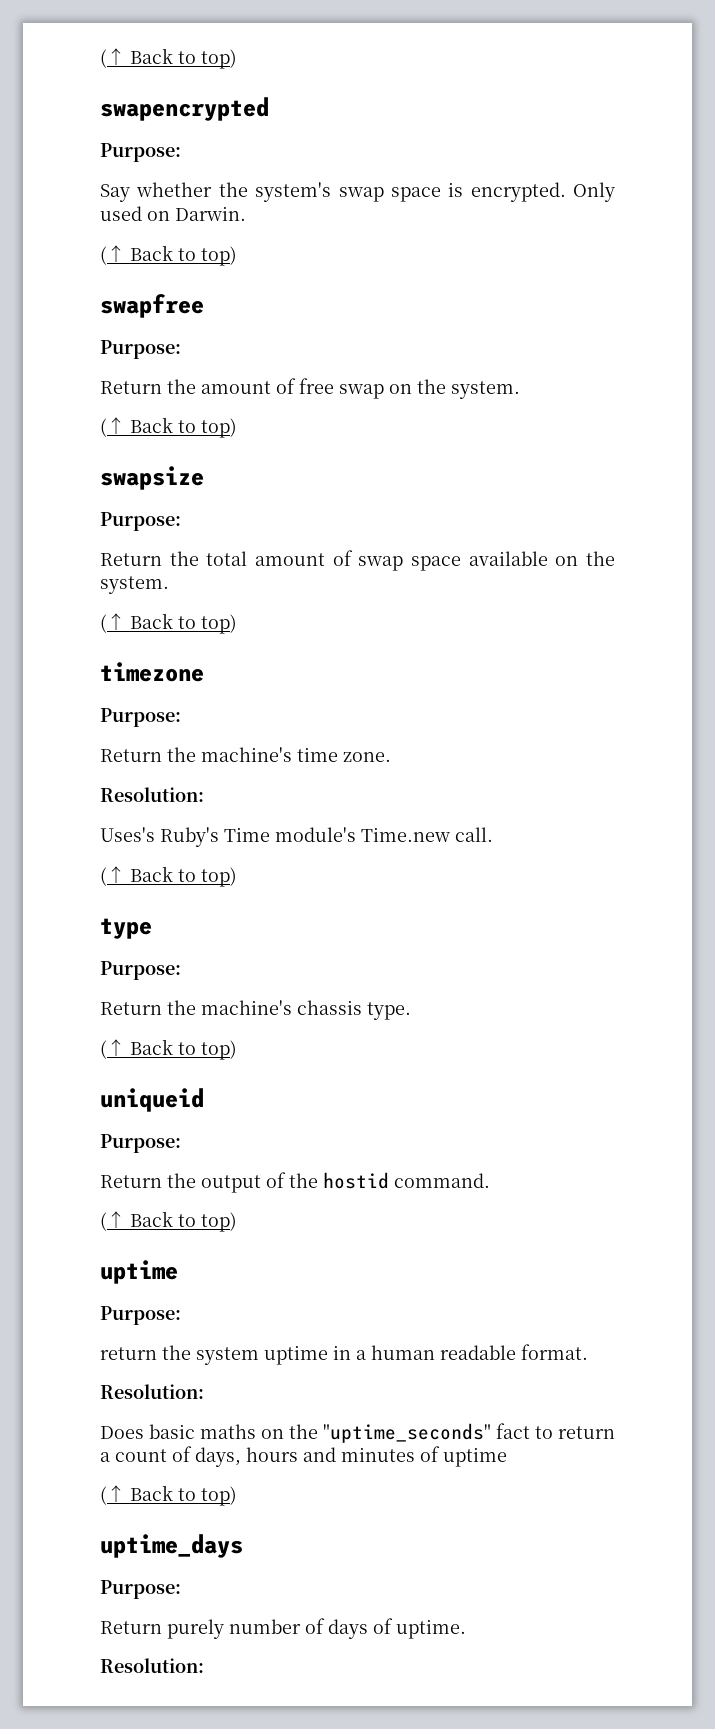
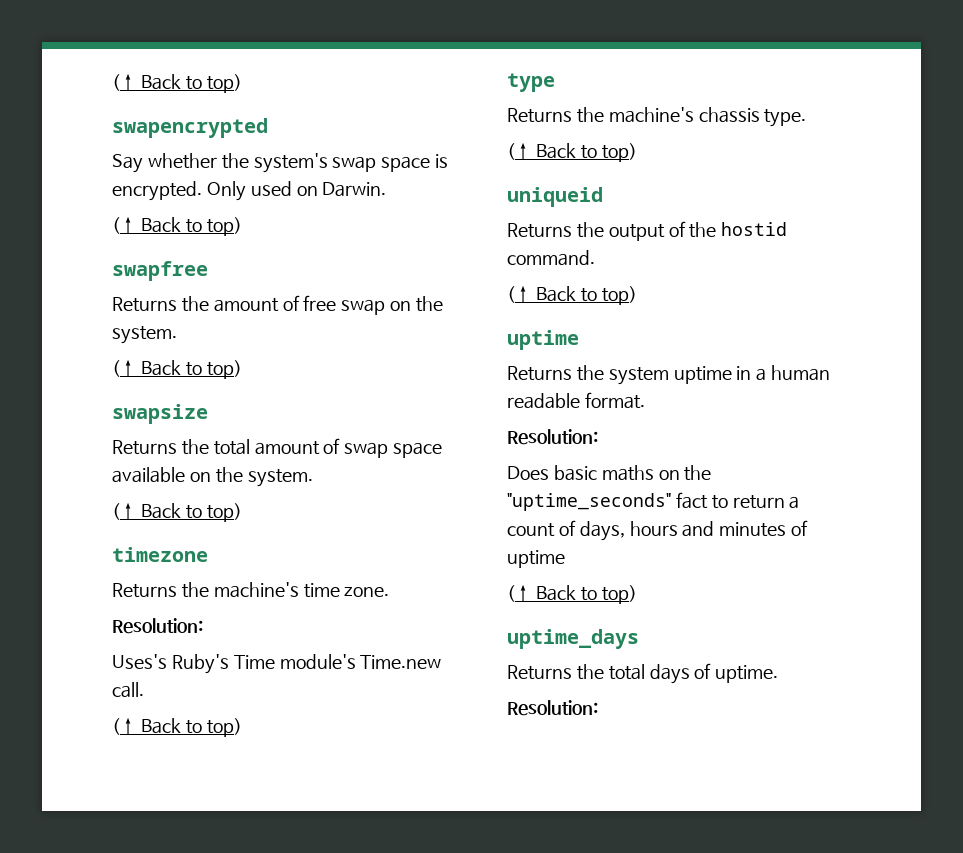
  swapencrypted
- Purpose:
  swapfree
- Purpose:
- Return the amount of free swap on the system.
+ Returns the amount of free swap on the system.
  swapsize
- Purpose:
- Return the total amount of swap space available on the system.
+ Returns the total amount of swap space available on the system.
  timezone
- Purpose:
- Return the machine's time zone.
+ Returns the machine's time zone.
  type
- Purpose:
- Return the machine's chassis type.
+ Returns the machine's chassis type.
  uniqueid
- Purpose:
- Return the output of the hostid command.
+ Returns the output of the hostid command.
  (↑ Back to top)
  uptime
- Purpose:
- return the system uptime in a human readable format.
+ Returns the system uptime in a human readable format.
  uptime_days
- Purpose:
- Return purely number of days of uptime.
+ Returns the total days of uptime.

